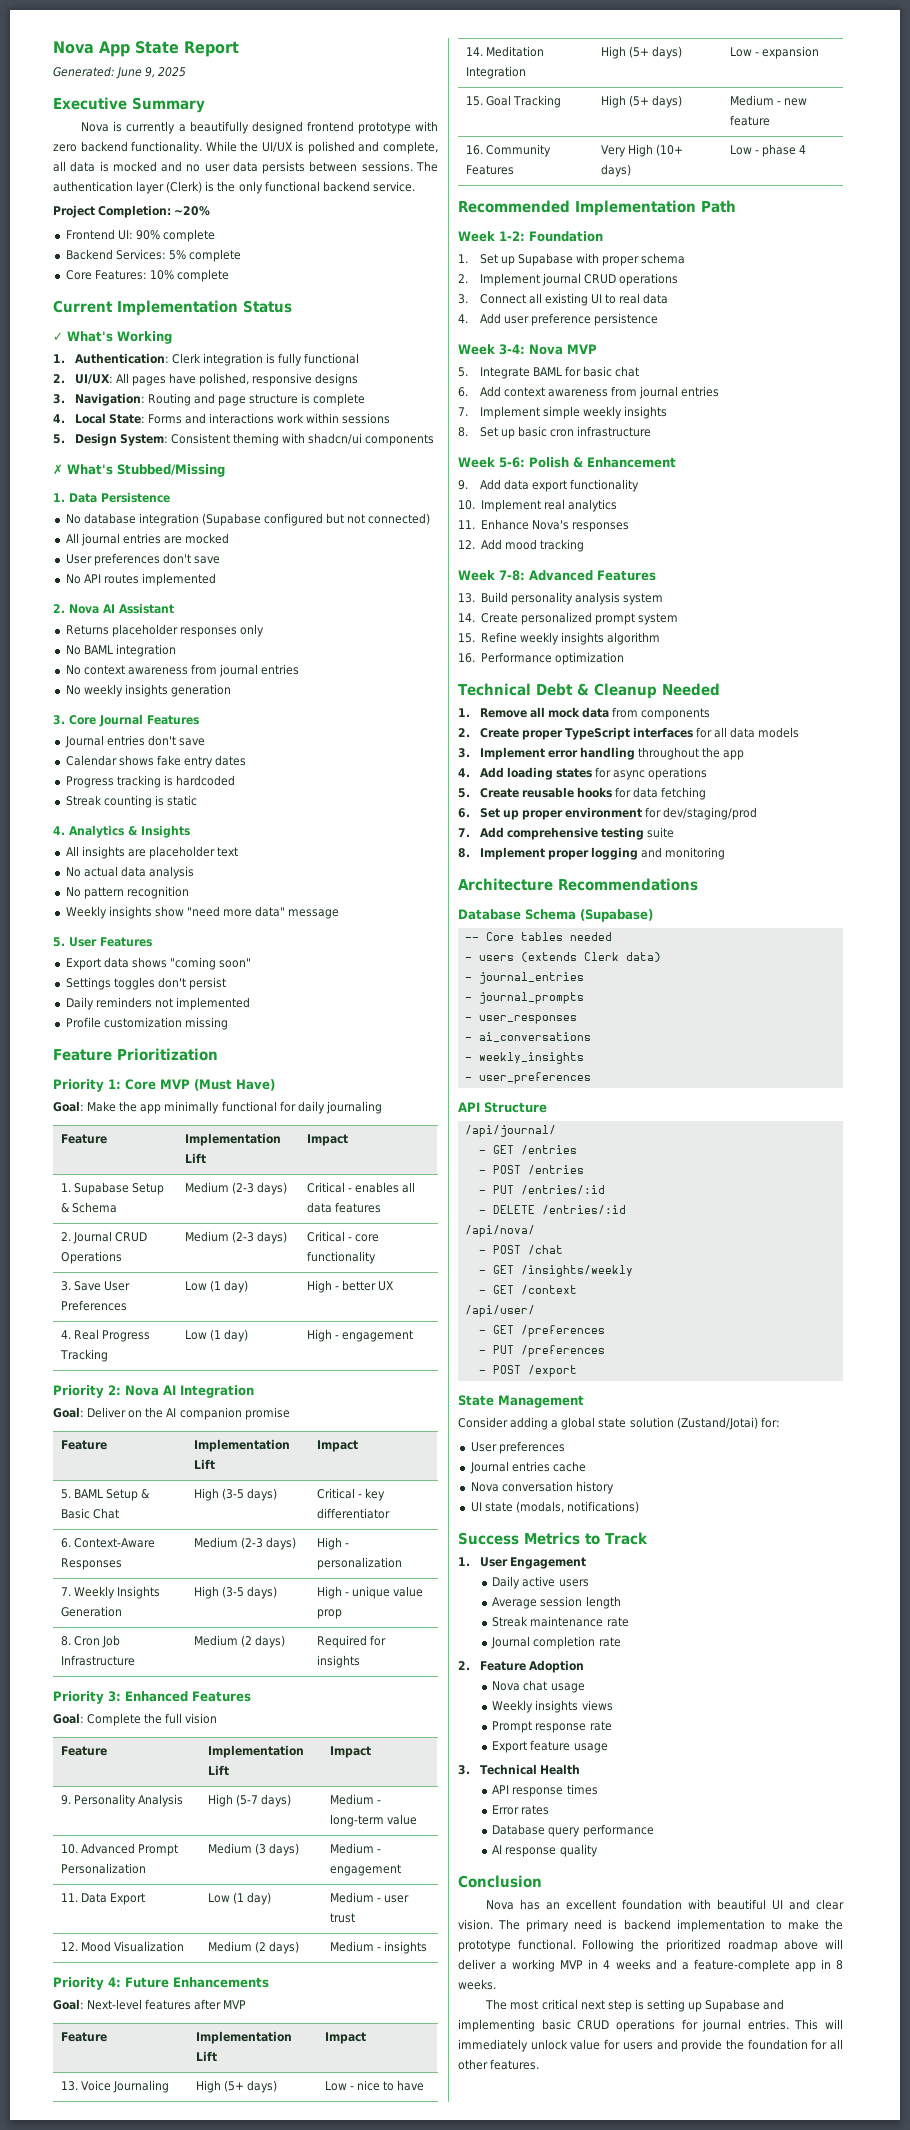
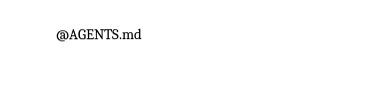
- Nova App State Report
- Generated: June 9, 2025
- Executive Summary
- Nova is currently a beautifully designed frontend prototype with zero backend functionality. While the UI/UX is polished and complete, all data is mocked and no user data persists between sessions. The authentication layer (Clerk) is the only functional backend service.
- Project Completion: ~20%
- Frontend UI: 90% complete
- Backend Services: 5% complete
- Core Features: 10% complete
- Current Implementation Status
- ✓ What's Working
- 1. Authentication: Clerk integration is fully functional
- 2. UI/UX: All pages have polished, responsive designs
- 3. Navigation: Routing and page structure is complete
- 4. Local State: Forms and interactions work within sessions
- 5. Design System: Consistent theming with shadcn/ui components
- ✗ What's Stubbed/Missing
- 1. Data Persistence
- No database integration (Supabase configured but not connected)
- All journal entries are mocked
- User preferences don't save
- No API routes implemented
- 2. Nova AI Assistant
- Returns placeholder responses only
- No BAML integration
- No context awareness from journal entries
- No weekly insights generation
- 3. Core Journal Features
- Journal entries don't save
- Calendar shows fake entry dates
- Progress tracking is hardcoded
- Streak counting is static
- 4. Analytics & Insights
- All insights are placeholder text
- No actual data analysis
- No pattern recognition
- Weekly insights show "need more data" message
- 5. User Features
- Export data shows "coming soon"
- Settings toggles don't persist
- Daily reminders not implemented
- Profile customization missing
- Feature Prioritization
- Priority 1: Core MVP (Must Have)
- Goal: Make the app minimally functional for daily journaling
- Feature | Implementation Lift | Impact
- 1. Supabase Setup & Schema | Medium (2-3 days) | Critical - enables all data features
- 2. Journal CRUD Operations | Medium (2-3 days) | Critical - core functionality
- 3. Save User Preferences | Low (1 day) | High - better UX
- 4. Real Progress Tracking | Low (1 day) | High - engagement
- Priority 2: Nova AI Integration
- Goal: Deliver on the AI companion promise
- Feature | Implementation Lift | Impact
- 5. BAML Setup & Basic Chat | High (3-5 days) | Critical - key differentiator
- 6. Context-Aware Responses | Medium (2-3 days) | High - personalization
- 7. Weekly Insights Generation | High (3-5 days) | High - unique value prop
- 8. Cron Job Infrastructure | Medium (2 days) | Required for insights
- Priority 3: Enhanced Features
- Goal: Complete the full vision
- Feature | Implementation Lift | Impact
- 9. Personality Analysis | High (5-7 days) | Medium - long-term value
- 10. Advanced Prompt Personalization | Medium (3 days) | Medium - engagement
- 11. Data Export | Low (1 day) | Medium - user trust
- 12. Mood Visualization | Medium (2 days) | Medium - insights
- Priority 4: Future Enhancements
- Goal: Next-level features after MVP
- Feature | Implementation Lift | Impact
- 13. Voice Journaling | High (5+ days) | Low - nice to have
- 14. Meditation Integration | High (5+ days) | Low - expansion
- 15. Goal Tracking | High (5+ days) | Medium - new feature
- 16. Community Features | Very High (10+ days) | Low - phase 4
- Recommended Implementation Path
- Week 1-2: Foundation
- 1. Set up Supabase with proper schema
- 2. Implement journal CRUD operations
- 3. Connect all existing UI to real data
- 4. Add user preference persistence
- Week 3-4: Nova MVP
- 5. Integrate BAML for basic chat
- 6. Add context awareness from journal entries
- 7. Implement simple weekly insights
- 8. Set up basic cron infrastructure
- Week 5-6: Polish & Enhancement
- 9. Add data export functionality
- 10. Implement real analytics
- 11. Enhance Nova's responses
- 12. Add mood tracking
- Week 7-8: Advanced Features
- 13. Build personality analysis system
- 14. Create personalized prompt system
- 15. Refine weekly insights algorithm
- 16. Performance optimization
- Technical Debt & Cleanup Needed
- 1. Remove all mock data from components
- 2. Create proper TypeScript interfaces for all data models
- 3. Implement error handling throughout the app
- 4. Add loading states for async operations
- 5. Create reusable hooks for data fetching
- 6. Set up proper environment for dev/staging/prod
- 7. Add comprehensive testing suite
- 8. Implement proper logging and monitoring
- Architecture Recommendations
- Database Schema (Supabase)
- -- Core tables needed
- - users (extends Clerk data)
- - journal_entries
- - journal_prompts
- - user_responses
- - ai_conversations
- - weekly_insights
- - user_preferences
- API Structure
- /api/journal/
- - GET /entries
- - POST /entries
- - PUT /entries/:id
- - DELETE /entries/:id
- /api/nova/
- - POST /chat
- - GET /insights/weekly
- - GET /context
- /api/user/
- - GET /preferences
- - PUT /preferences
- - POST /export
- State Management
- Consider adding a global state solution (Zustand/Jotai) for:
- User preferences
- Journal entries cache
- Nova conversation history
- UI state (modals, notifications)
- Success Metrics to Track
- 1. User Engagement
- Daily active users
- Average session length
- Streak maintenance rate
- Journal completion rate
- 2. Feature Adoption
- Nova chat usage
- Weekly insights views
- Prompt response rate
- Export feature usage
- 3. Technical Health
- API response times
- Error rates
- Database query performance
- AI response quality
- Conclusion
- Nova has an excellent foundation with beautiful UI and clear vision. The primary need is backend implementation to make the prototype functional. Following the prioritized roadmap above will deliver a working MVP in 4 weeks and a feature-complete app in 8 weeks.
- The most critical next step is setting up Supabase and implementing basic CRUD operations for journal entries. This will immediately unlock value for users and provide the foundation for all other features.
+ @AGENTS.md

